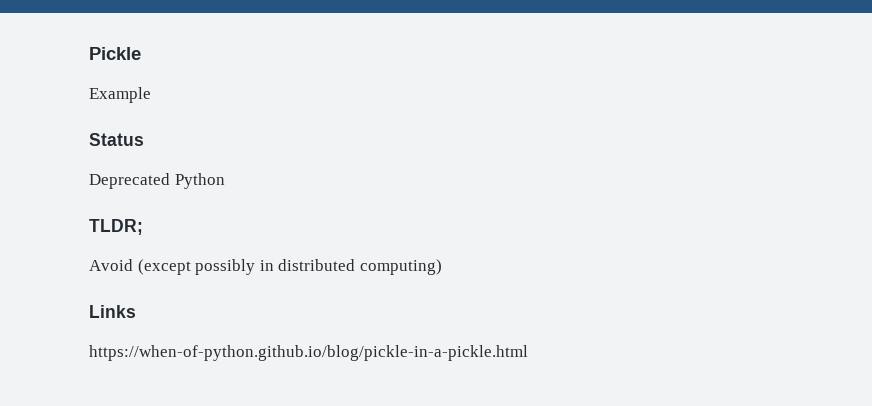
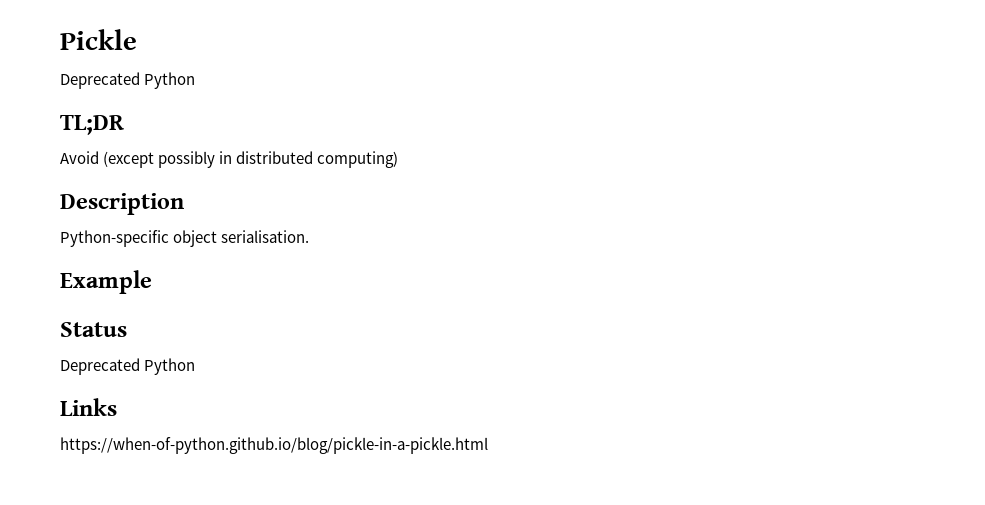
  Pickle
+ Deprecated Python
+ TL;DR
+ Avoid (except possibly in distributed computing)
+ Description
+ Python-specific object serialisation.
  Example
  Status
  Deprecated Python
- TLDR;
- Avoid (except possibly in distributed computing)

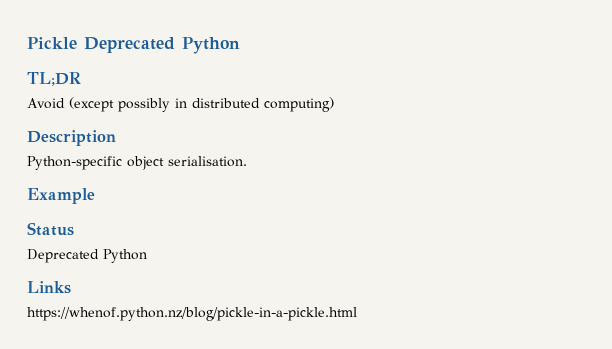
- Pickle
- Deprecated Python
+ Pickle Deprecated Python
- https://when-of-python.github.io/blog/pickle-in-a-pickle.html
+ https://whenof.python.nz/blog/pickle-in-a-pickle.html

